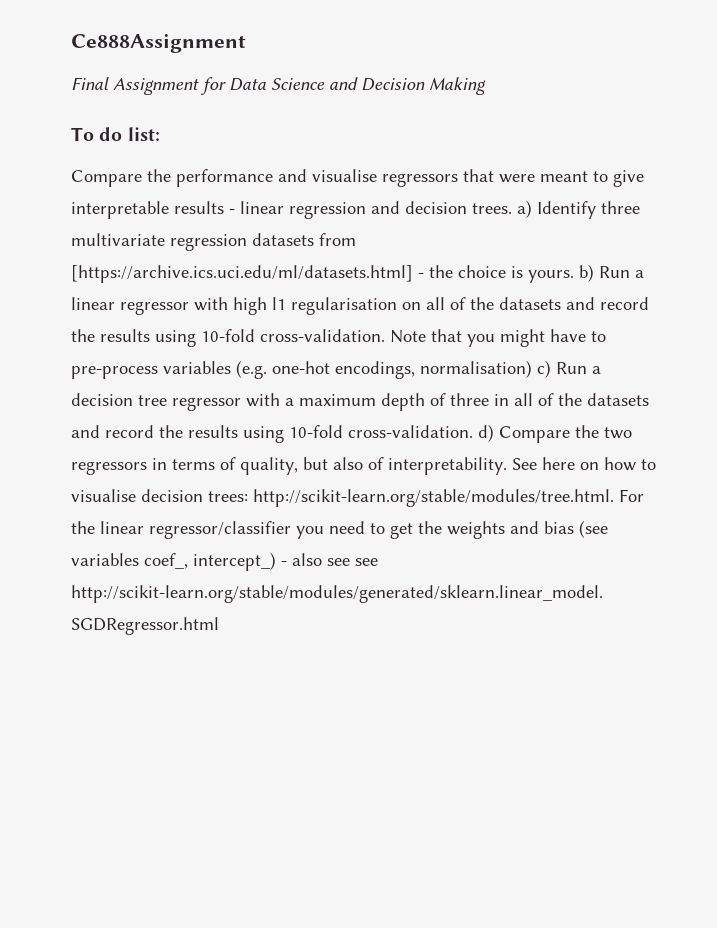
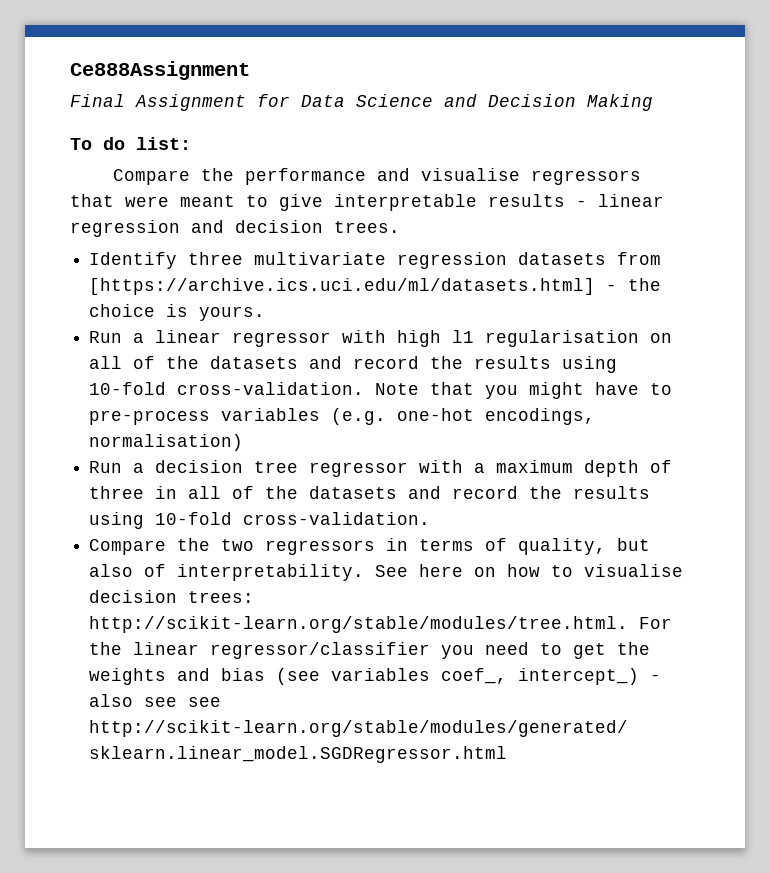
- Compare the performance and visualise regressors that were meant to give interpretable results - linear regression and decision trees. a) Identify three multivariate regression datasets from [https://archive.ics.uci.edu/ml/datasets.html] - the choice is yours. b) Run a linear regressor with high l1 regularisation on all of the datasets and record the results using 10-fold cross-validation.
+ Compare the performance and visualise regressors that were meant to give interpretable results - linear regression and decision trees.
+ Identify three multivariate regression datasets from [https://archive.ics.uci.edu/ml/datasets.html] - the choice is yours.
+ Run a linear regressor with high l1 regularisation on all of the datasets and record the results using 10-fold cross-validation.
- Note that you might have to pre-process variables (e.g. one-hot encodings, normalisation) c) Run a decision tree regressor with a maximum depth of three in all of the datasets and record the results using 10-fold cross-validation. d) Compare the two regressors in terms of quality, but also of interpretability.
+ Note that you might have to pre-process variables (e.g. one-hot encodings, normalisation)
+ Run a decision tree regressor with a maximum depth of three in all of the datasets and record the results using 10-fold cross-validation.
+ Compare the two regressors in terms of quality, but also of interpretability.

